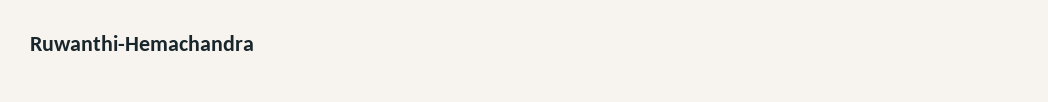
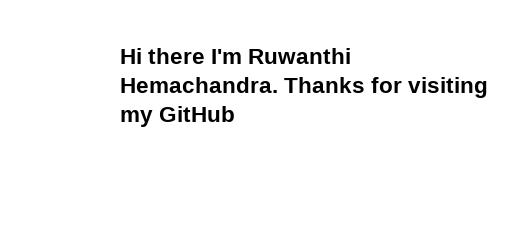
- Ruwanthi-Hemachandra
+ Hi there I'm Ruwanthi Hemachandra. Thanks for visiting my GitHub

